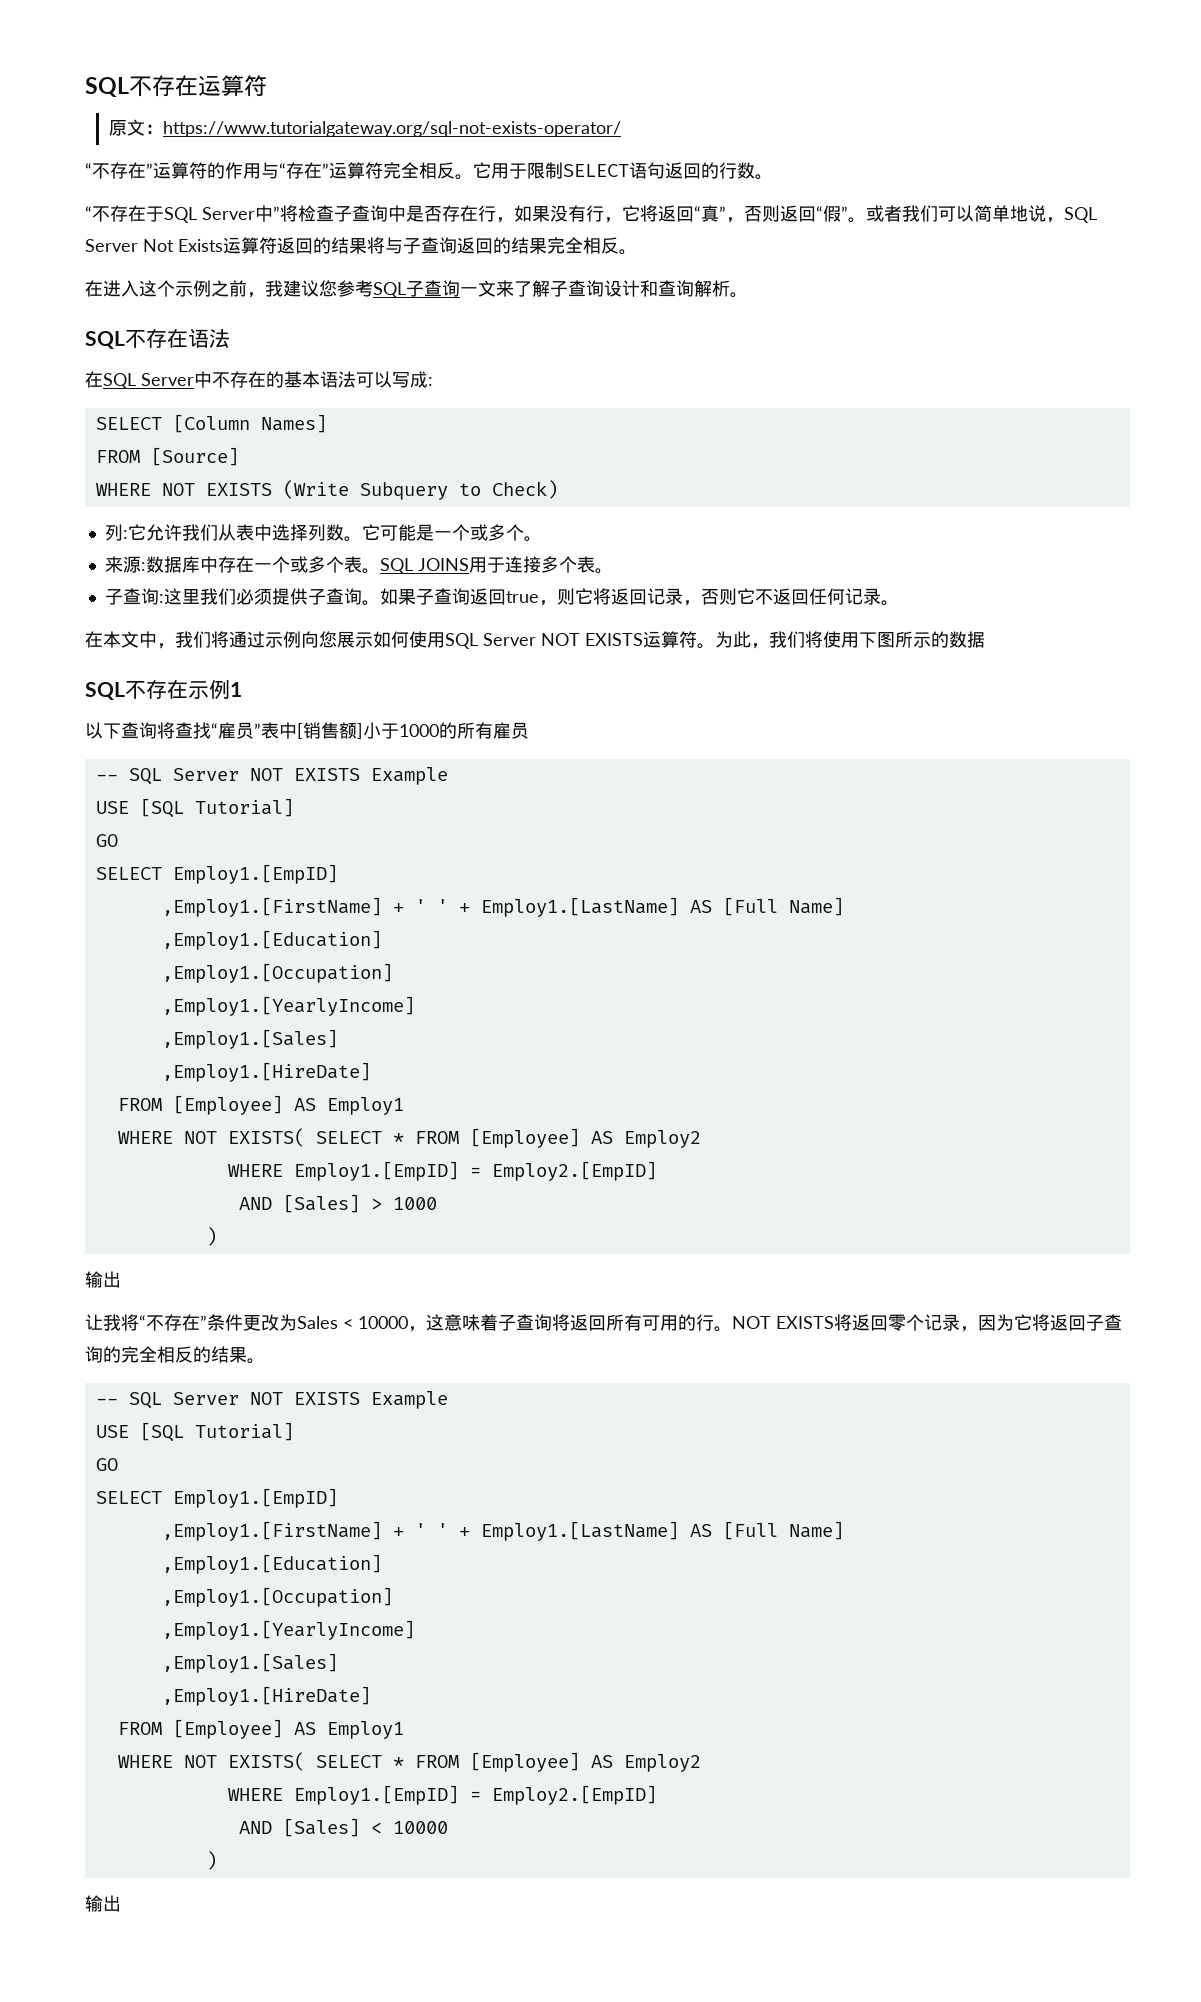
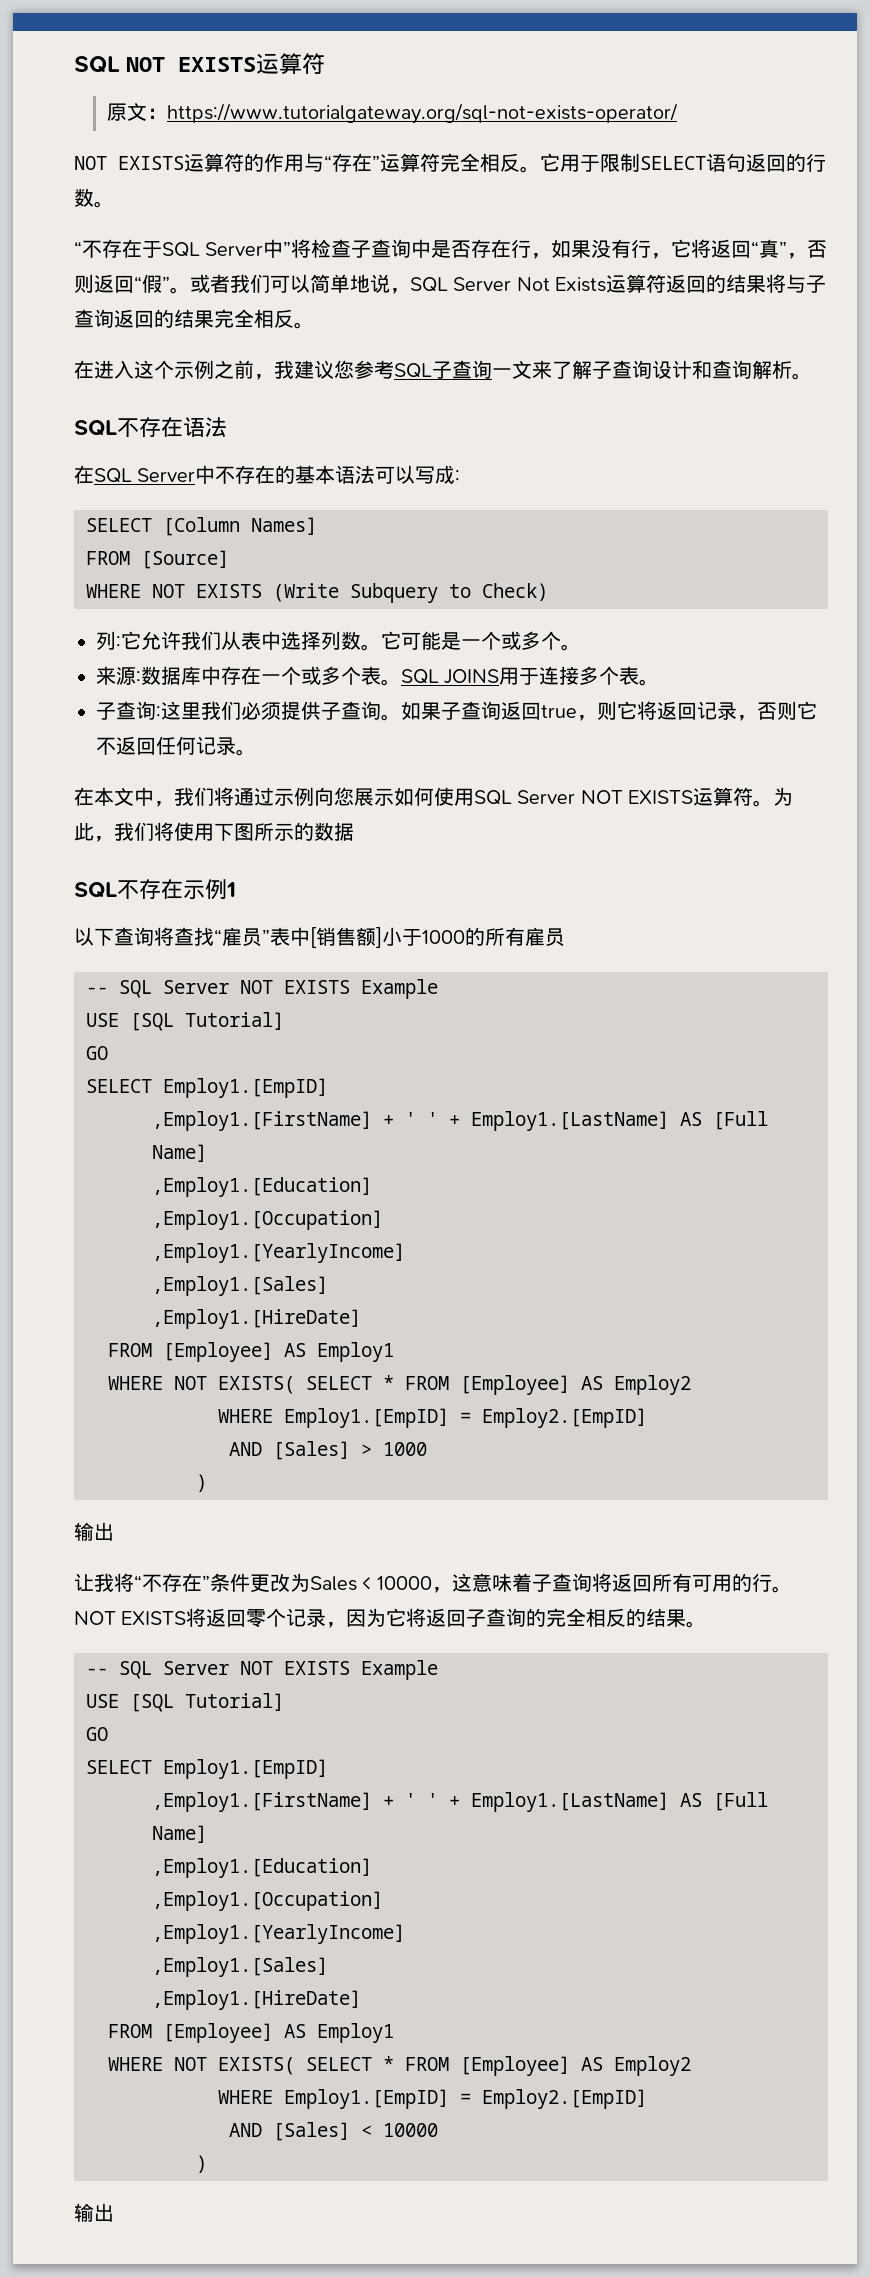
- SQL不存在运算符
+ SQL NOT EXISTS运算符
- “不存在”运算符的作用与“存在”运算符完全相反。
+ NOT EXISTS运算符的作用与“存在”运算符完全相反。

